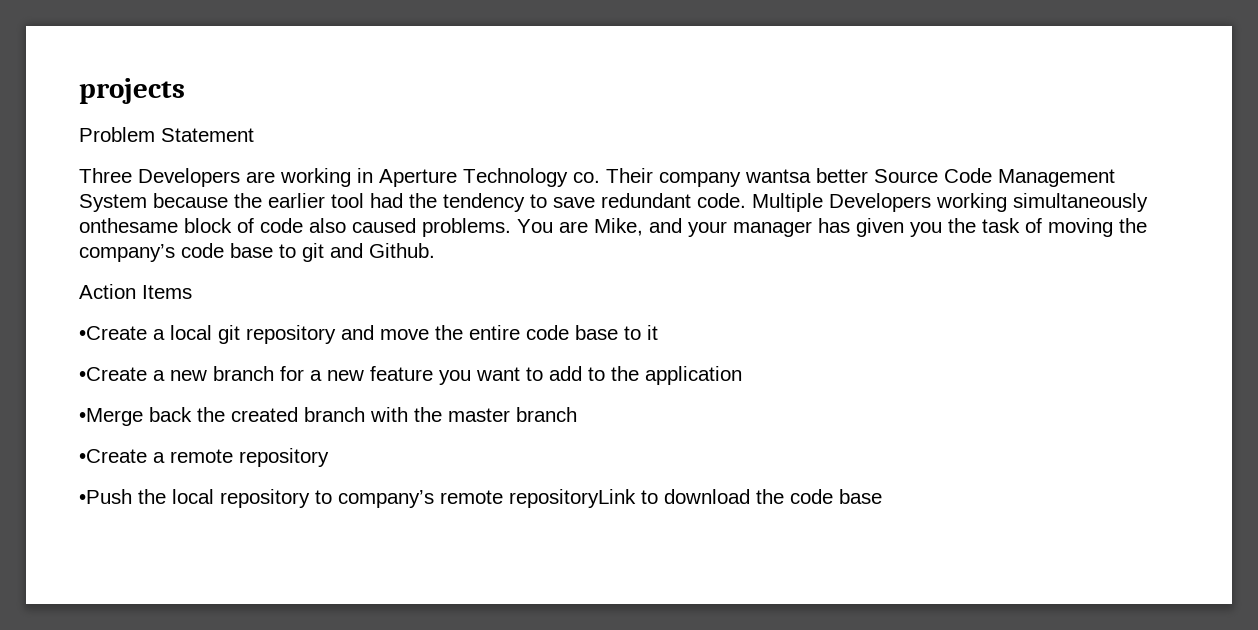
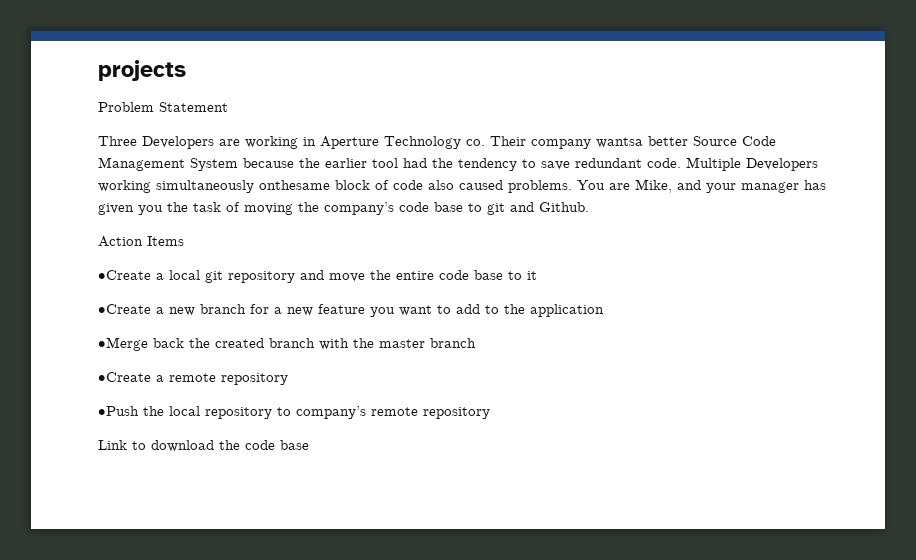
- •Push the local repository to company’s remote repositoryLink to download the code base
+ •Push the local repository to company’s remote repository
+ Link to download the code base

